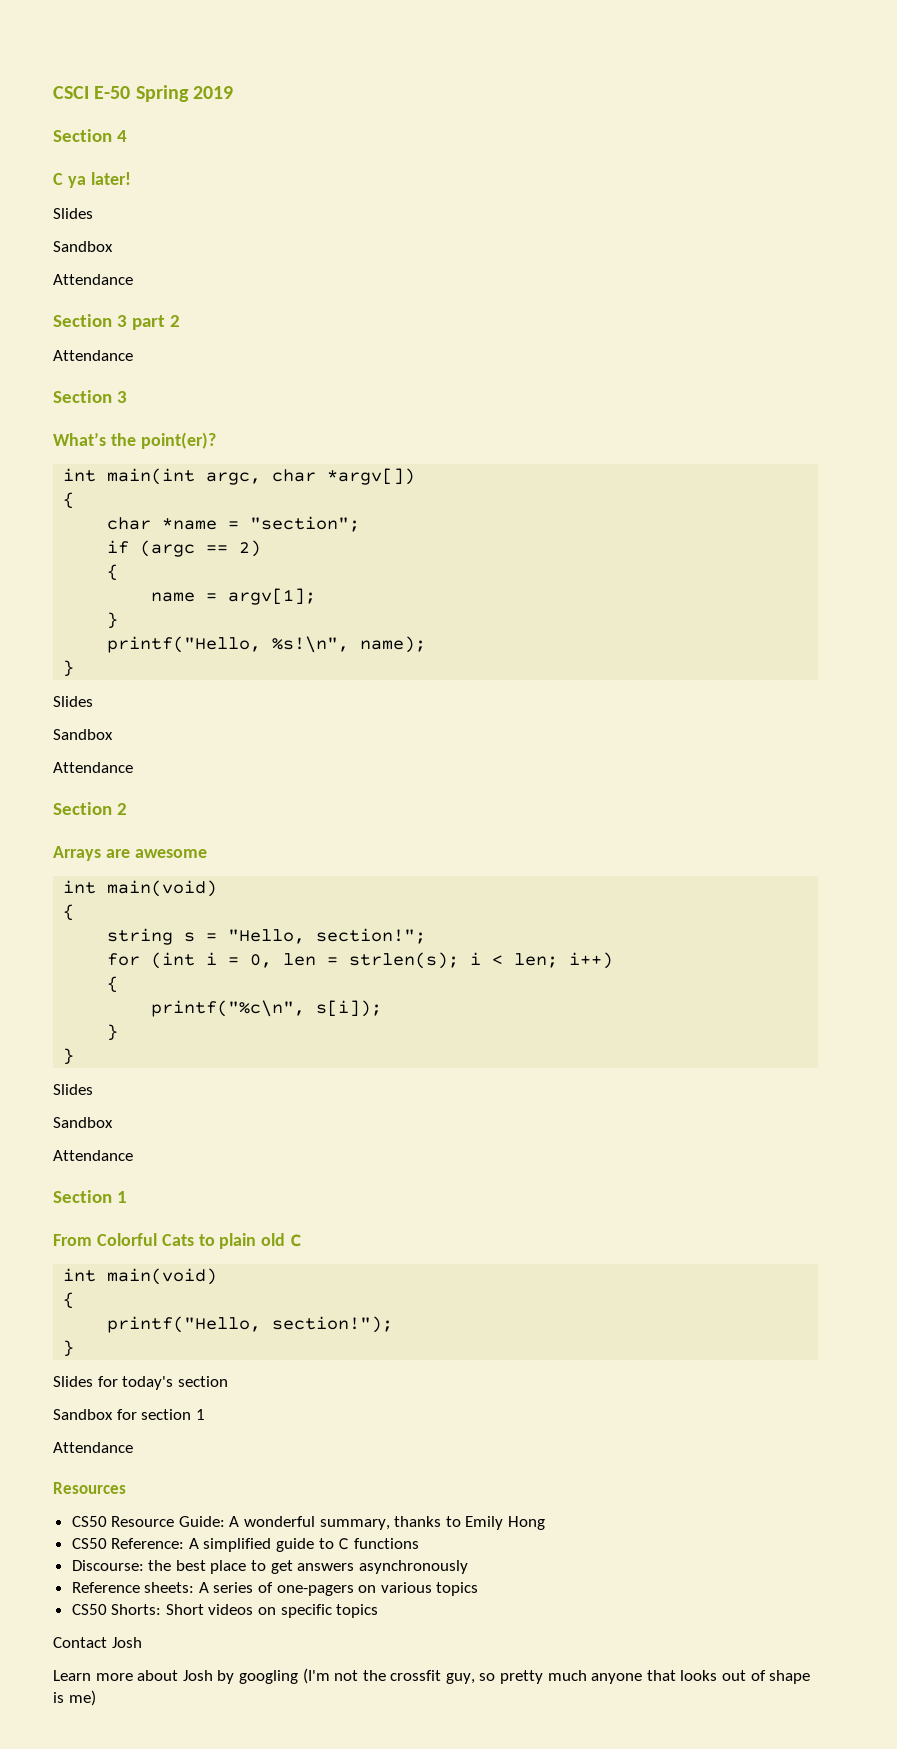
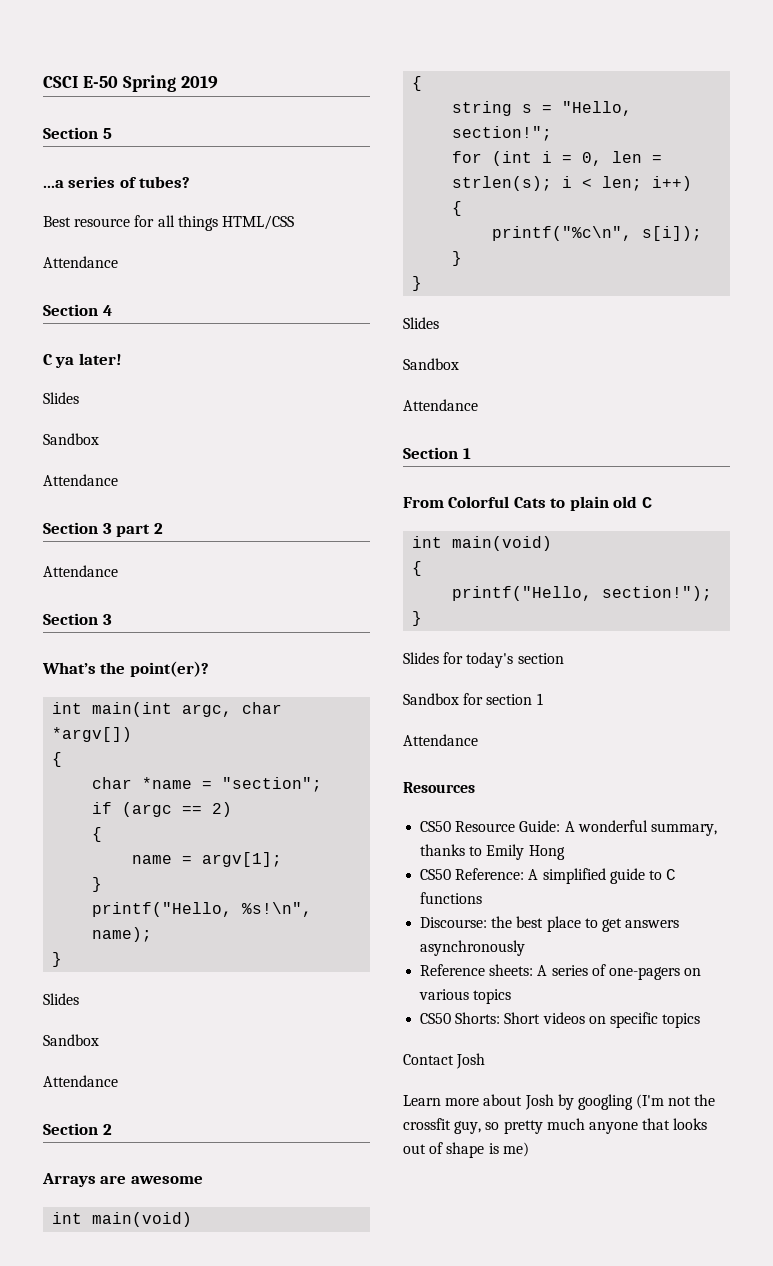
+ Section 5
+ ...a series of tubes?
+ Best resource for all things HTML/CSS
+ Attendance

